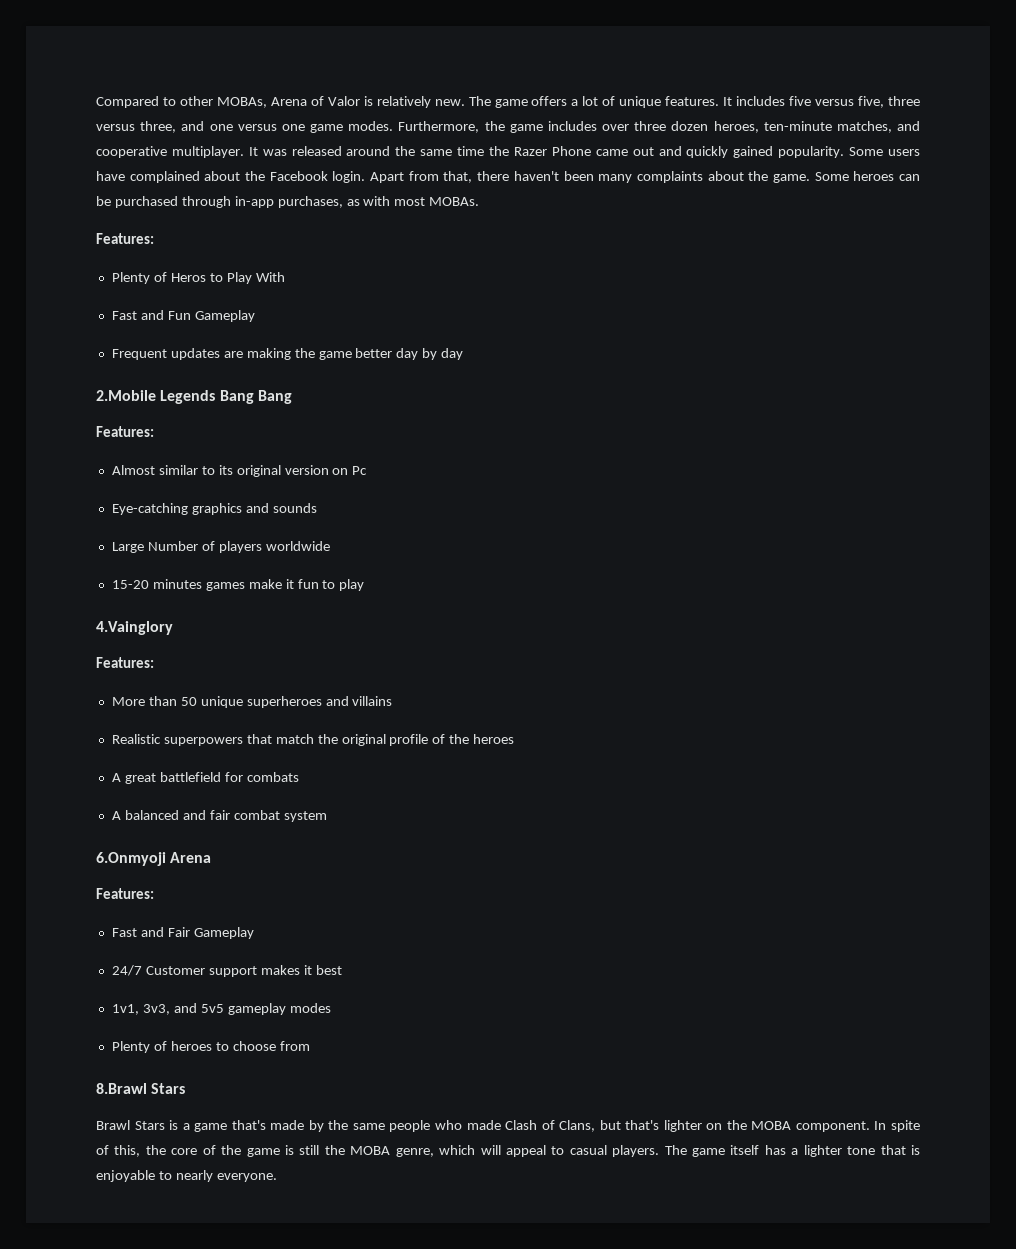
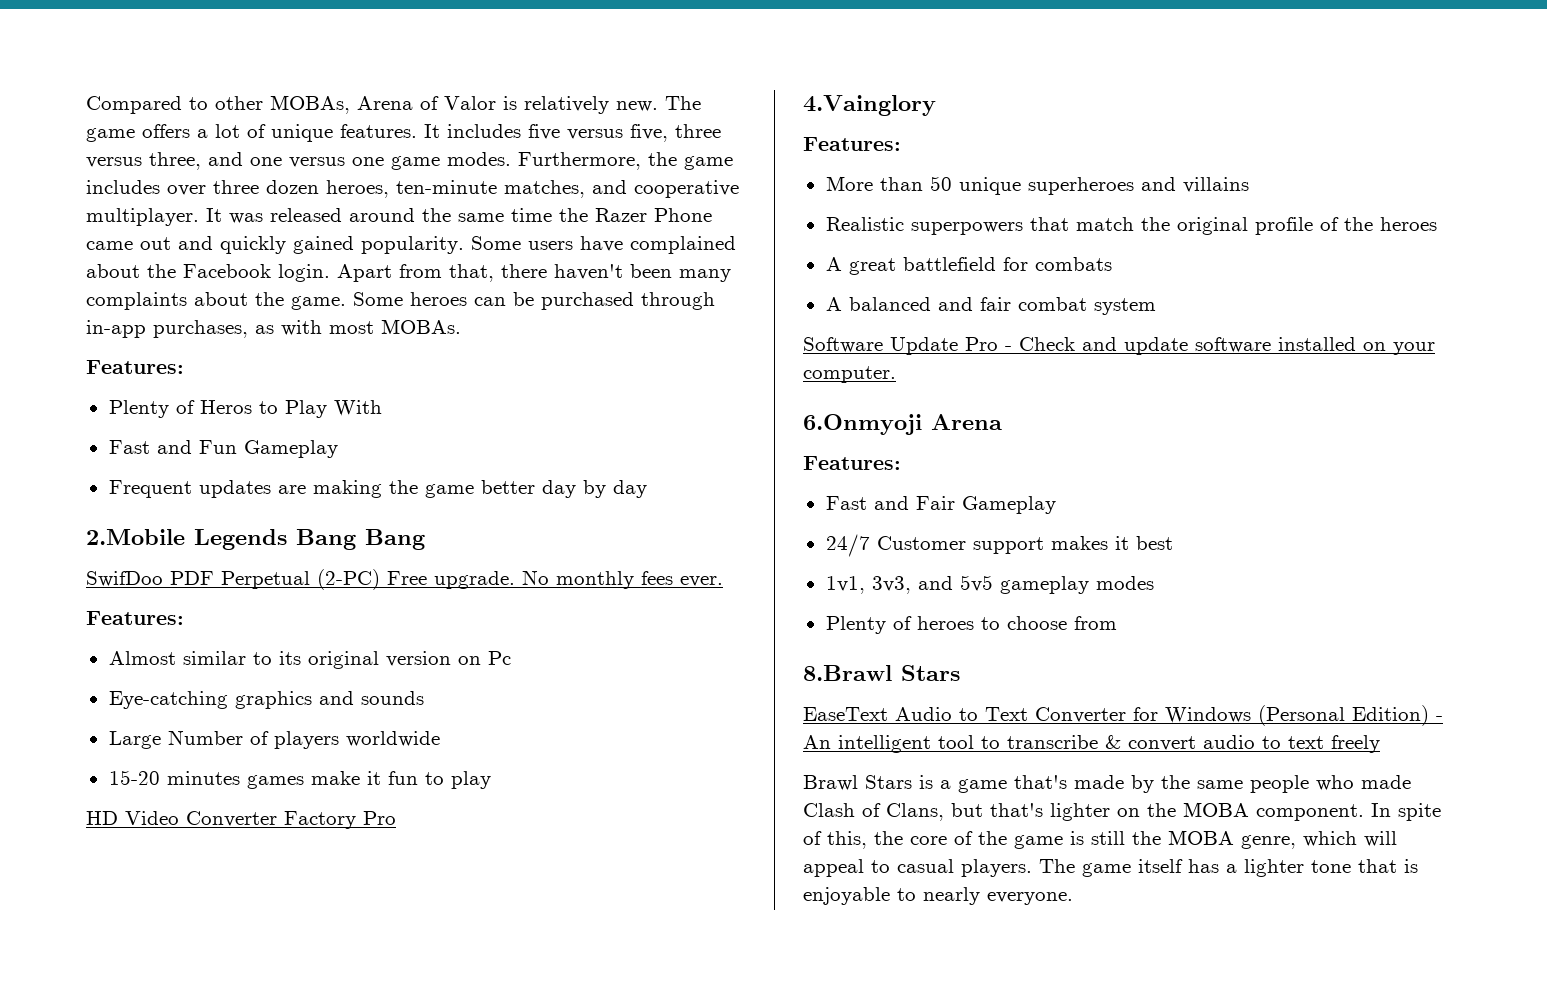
+ SwifDoo PDF Perpetual (2-PC) Free upgrade. No monthly fees ever.
+ HD Video Converter Factory Pro
+ Software Update Pro - Check and update software installed on your computer.
+ EaseText Audio to Text Converter for Windows (Personal Edition) - An intelligent tool to transcribe & convert audio to text freely

